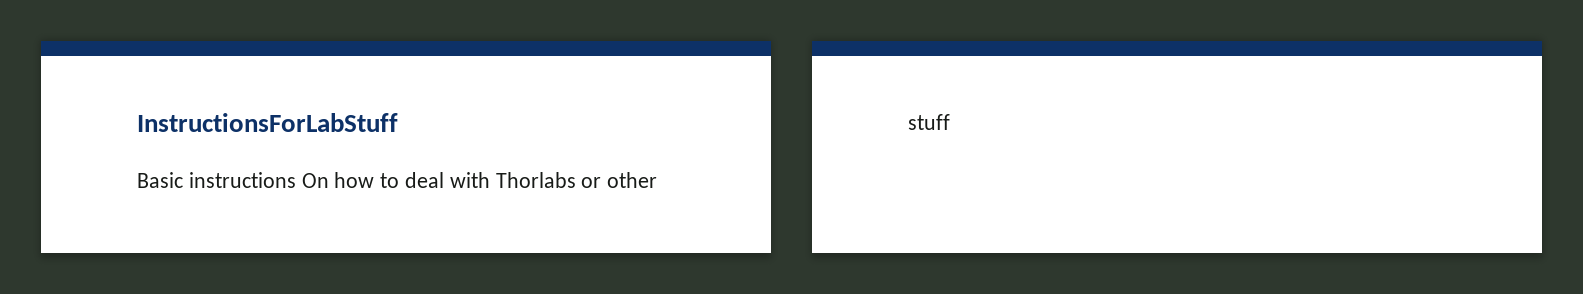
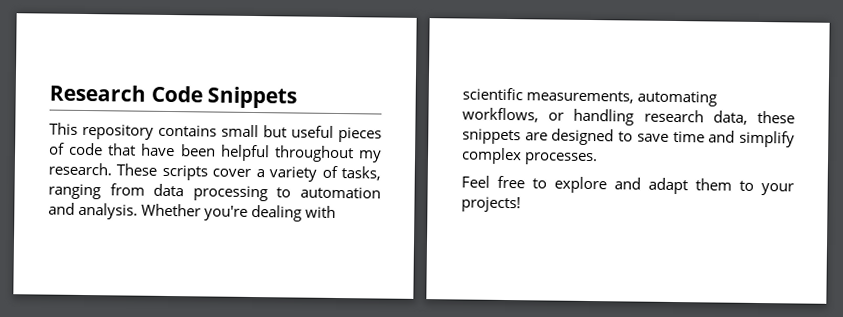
- InstructionsForLabStuff
- Basic instructions On how to deal with Thorlabs or other stuff
+ Research Code Snippets
+ This repository contains small but useful pieces of code that have been helpful throughout my research. These scripts cover a variety of tasks, ranging from data processing to automation and analysis. Whether you're dealing with scientific measurements, automating workflows, or handling research data, these snippets are designed to save time and simplify complex processes.
+ Feel free to explore and adapt them to your projects!

